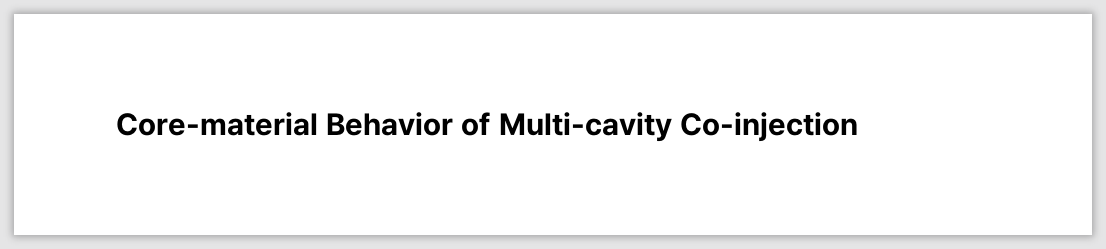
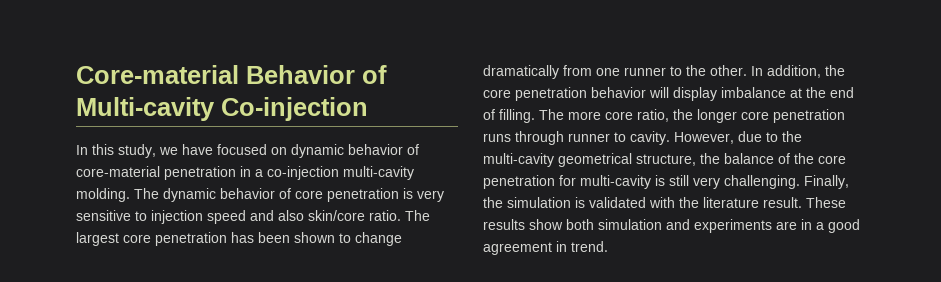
+ In this study, we have focused on dynamic behavior of core-material penetration in a co-injection multi-cavity molding. The dynamic behavior of core penetration is very sensitive to injection speed and also skin/core ratio. The largest core penetration has been shown to change dramatically from one runner to the other. In addition, the core penetration behavior will display imbalance at the end of filling. The more core ratio, the longer core penetration runs through runner to cavity. However, due to the multi-cavity geometrical structure, the balance of the core penetration for multi-cavity is still very challenging. Finally, the simulation is validated with the literature result. These results show both simulation and experiments are in a good agreement in trend.

